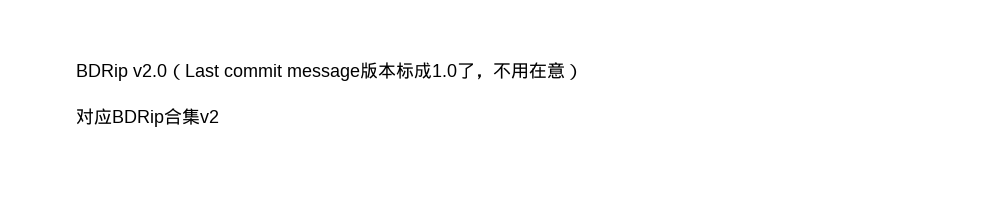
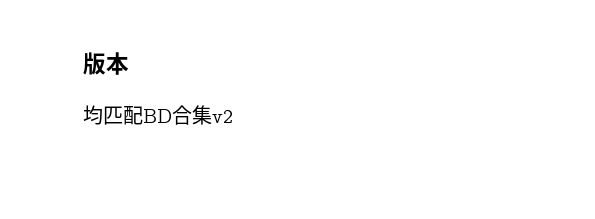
- BDRip v2.0（Last commit message版本标成1.0了，不用在意）
- 对应BDRip合集v2
+ 版本
+ 均匹配BD合集v2

